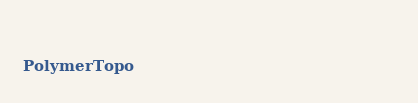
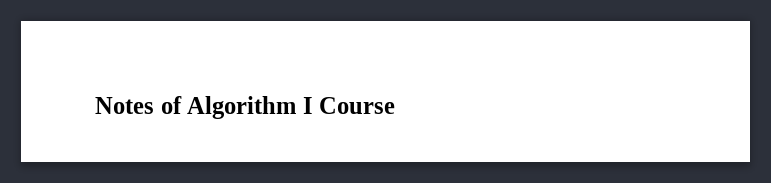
- PolymerTopo
+ Notes of Algorithm I Course

